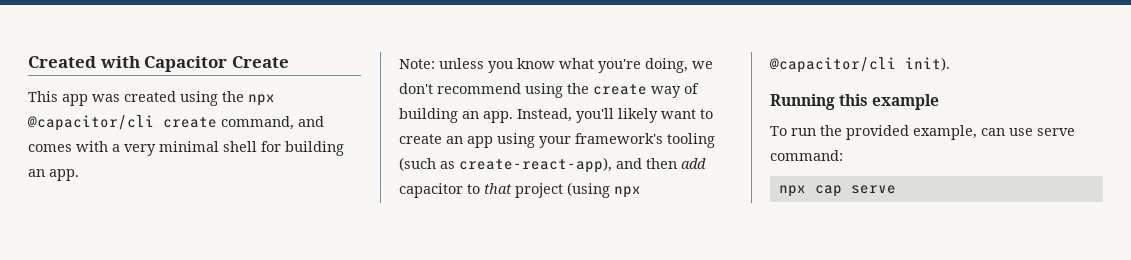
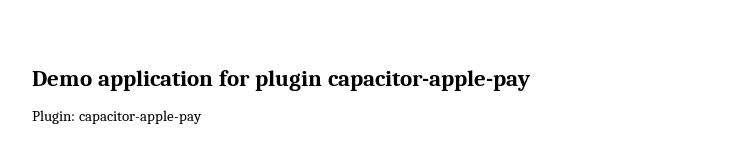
- Created with Capacitor Create
- This app was created using the npx @capacitor/cli create command, and comes with a very minimal shell for building an app.
- Note: unless you know what you're doing, we don't recommend using the create way of building an app. Instead, you'll likely want to create an app using your framework's tooling (such as create-react-app), and then add capacitor to that project (using npx @capacitor/cli init).
- Running this example
- To run the provided example, can use serve command:
- npx cap serve
+ Demo application for plugin capacitor-apple-pay
+ Plugin: capacitor-apple-pay

